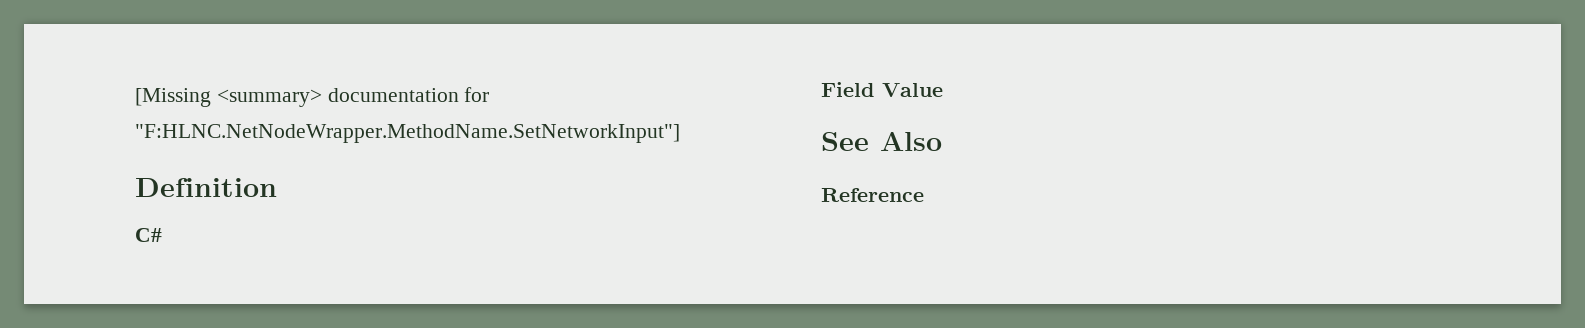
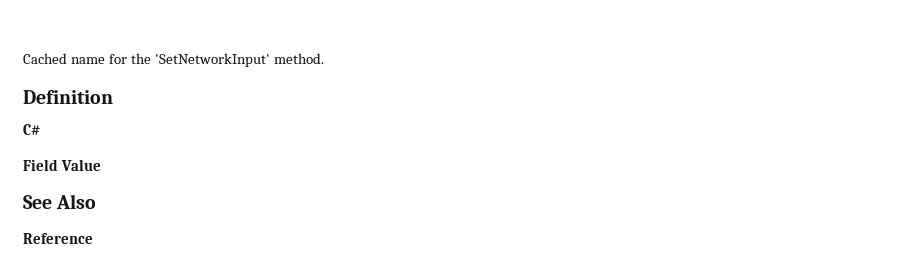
- [Missing <summary> documentation for "F:HLNC.NetNodeWrapper.MethodName.SetNetworkInput"]
+ Cached name for the 'SetNetworkInput' method.

